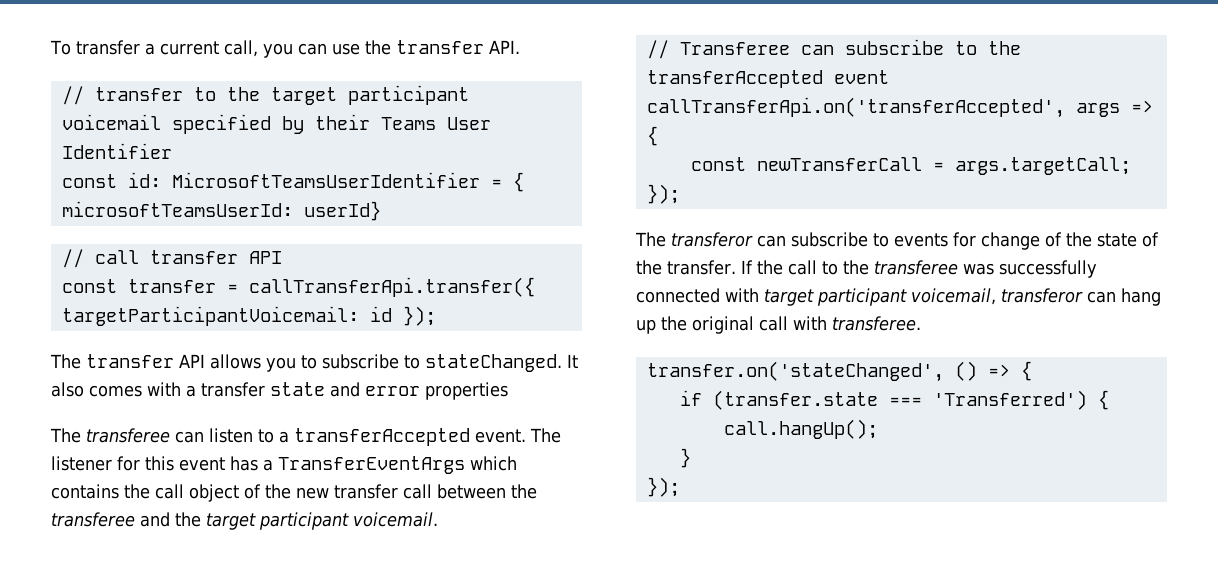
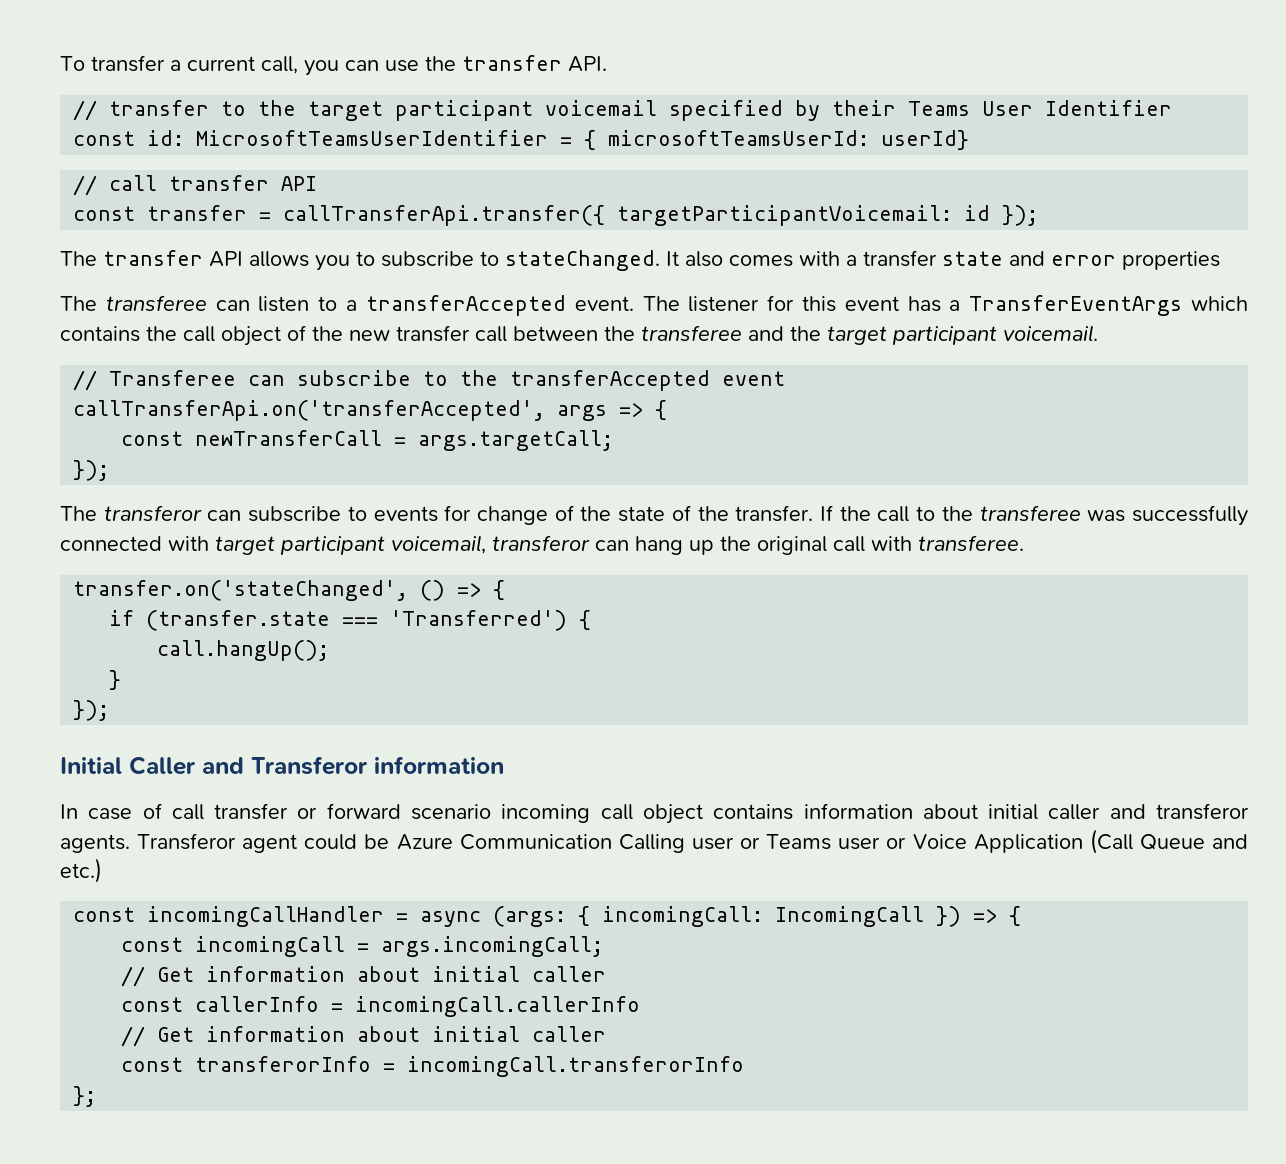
+ Initial Caller and Transferor information
+ In case of call transfer or forward scenario incoming call object contains information about initial caller and transferor agents. Transferor agent could be Azure Communication Calling user or Teams user or Voice Application (Call Queue and etc.)
+ const incomingCallHandler = async (args: { incomingCall: IncomingCall }) => {
+ const incomingCall = args.incomingCall;
+ // Get information about initial caller
+ const callerInfo = incomingCall.callerInfo
+ // Get information about initial caller
+ const transferorInfo = incomingCall.transferorInfo
+ };

